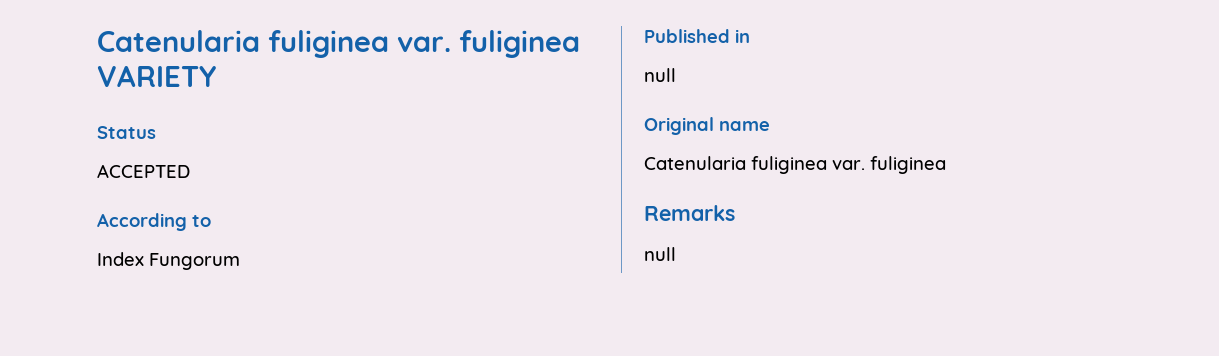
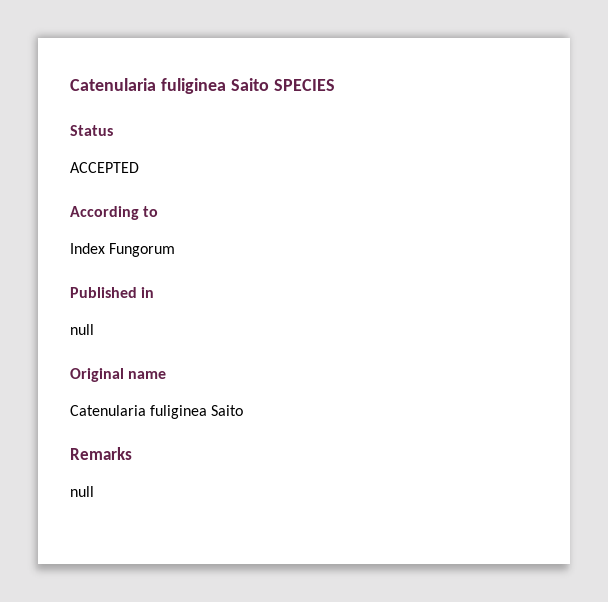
- Catenularia fuliginea var. fuliginea VARIETY
+ Catenularia fuliginea Saito SPECIES
  Original name
- Catenularia fuliginea var. fuliginea
+ Catenularia fuliginea Saito

